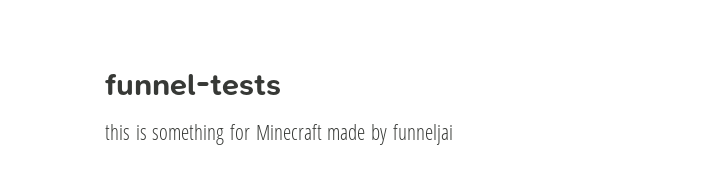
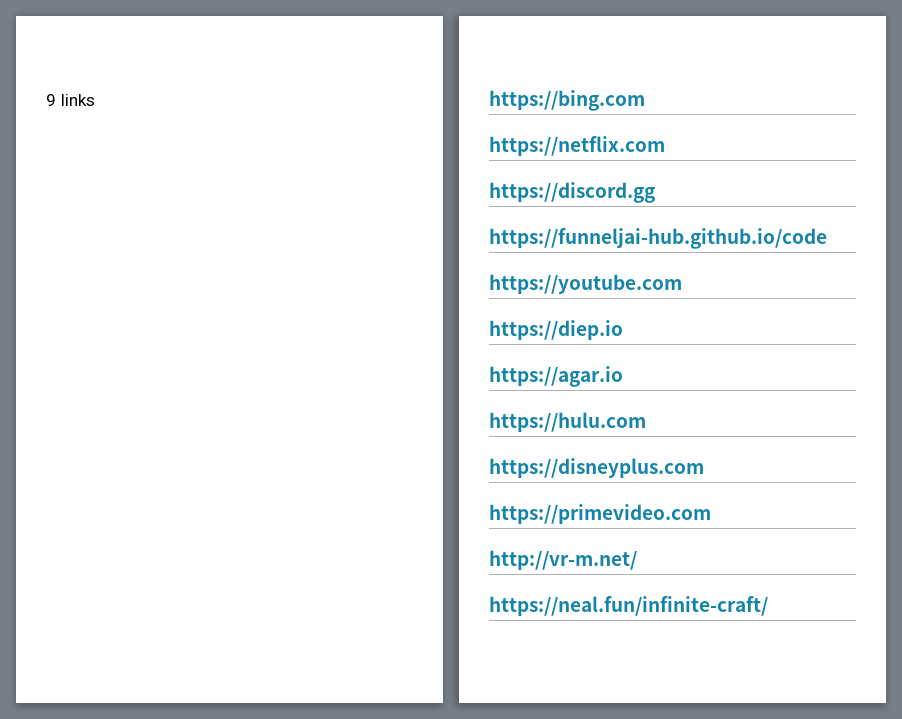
- funnel-tests
- this is something for Minecraft made by funneljai
+ 9 links
+ https://bing.com
+ https://netflix.com
+ https://discord.gg
+ https://funneljai-hub.github.io/code
+ https://youtube.com
+ https://diep.io
+ https://agar.io
+ https://hulu.com
+ https://disneyplus.com
+ https://primevideo.com
+ http://vr-m.net/
+ https://neal.fun/infinite-craft/

